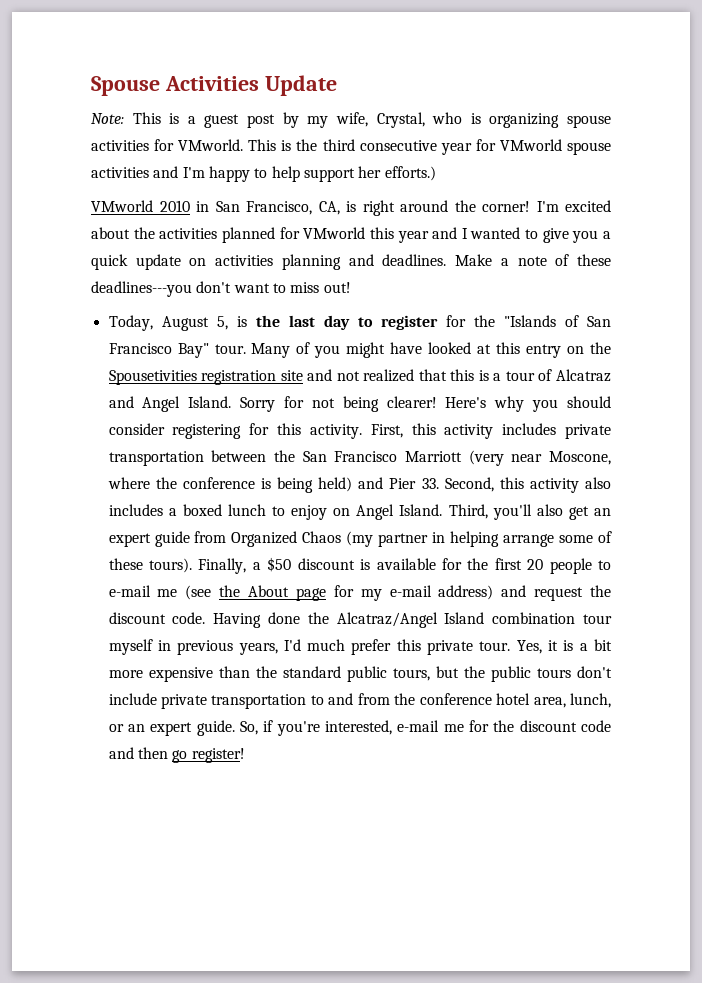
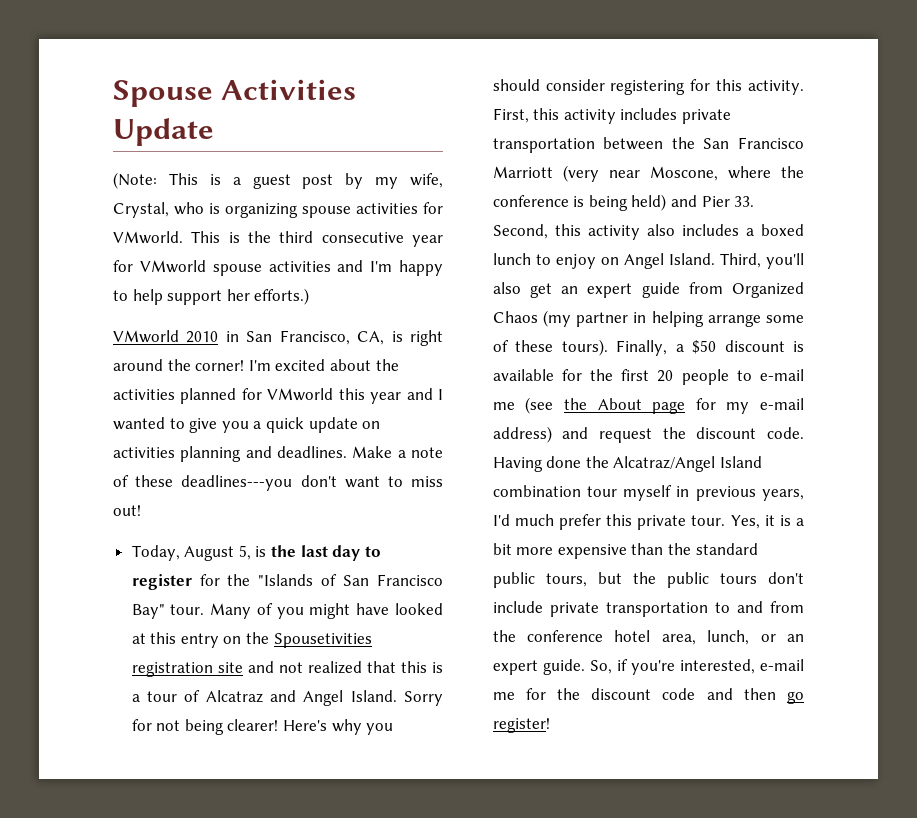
- Note: This is a guest post by my wife, Crystal, who is organizing spouse activities for VMworld.
+ (Note: This is a guest post by my wife, Crystal, who is organizing spouse activities for VMworld.

